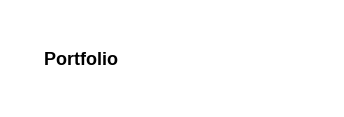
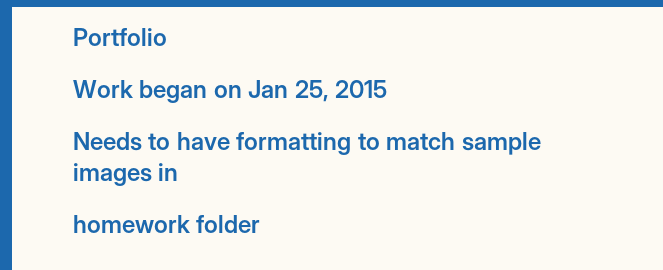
+ Work began on Jan 25, 2015
+ Needs to have formatting to match sample images in
+ homework folder

